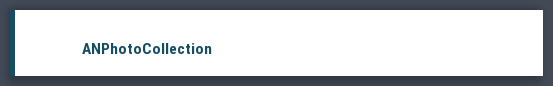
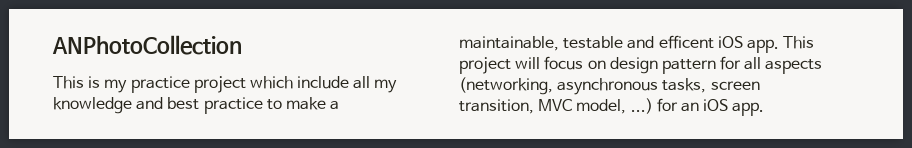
+ This is my practice project which include all my knowledge and best practice to make a maintainable, testable and efficent iOS app. This project will focus on design pattern for all aspects (networking, asynchronous tasks, screen transition, MVC model, ...) for an iOS app.

